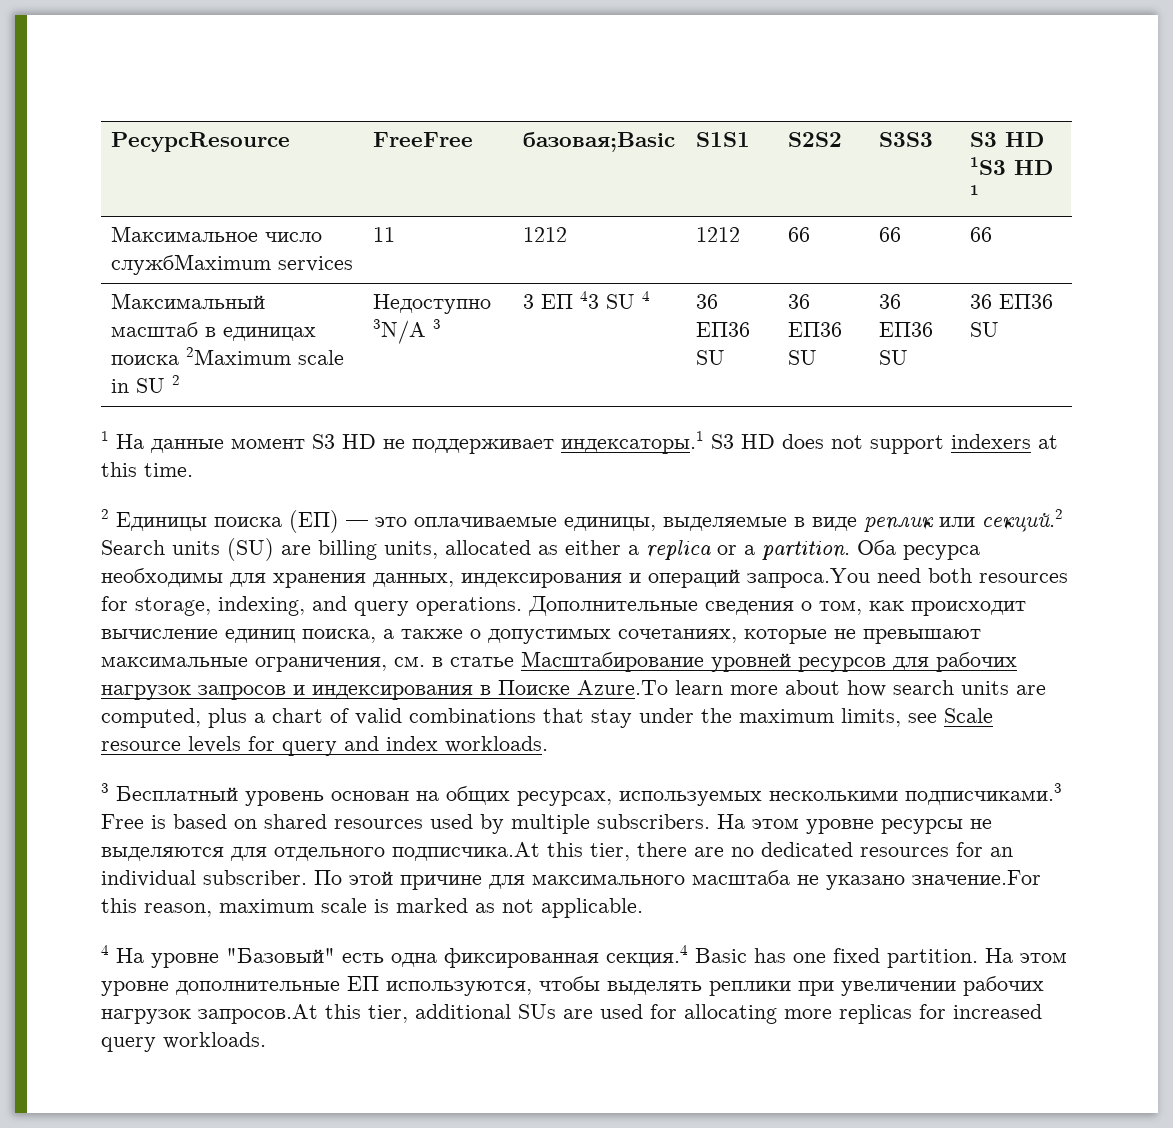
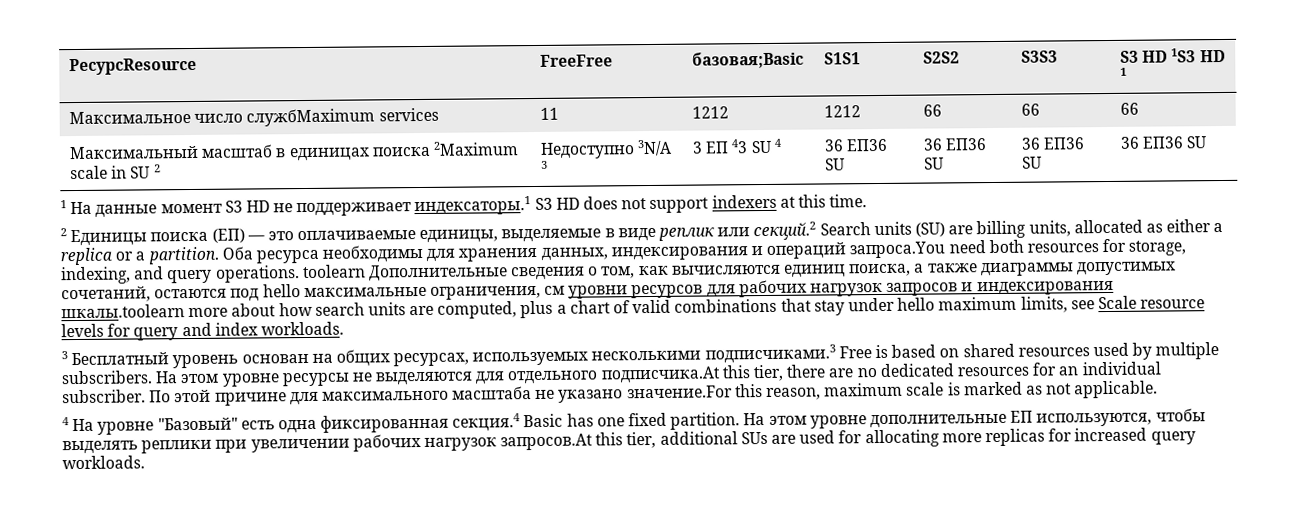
- Оба ресурса необходимы для хранения данных, индексирования и операций запроса.You need both resources for storage, indexing, and query operations. Дополнительные сведения о том, как происходит вычисление единиц поиска, а также о допустимых сочетаниях, которые не превышают максимальные ограничения, см. в статье Масштабирование уровней ресурсов для рабочих нагрузок запросов и индексирования в Поиске Azure.To learn more about how search units are computed, plus a chart of valid combinations that stay under the maximum limits, see Scale resource levels for query and index workloads.
+ Оба ресурса необходимы для хранения данных, индексирования и операций запроса.You need both resources for storage, indexing, and query operations. toolearn Дополнительные сведения о том, как вычисляются единиц поиска, а также диаграммы допустимых сочетаний, остаются под hello максимальные ограничения, см уровни ресурсов для рабочих нагрузок запросов и индексирования шкалы.toolearn more about how search units are computed, plus a chart of valid combinations that stay under hello maximum limits, see Scale resource levels for query and index workloads.

